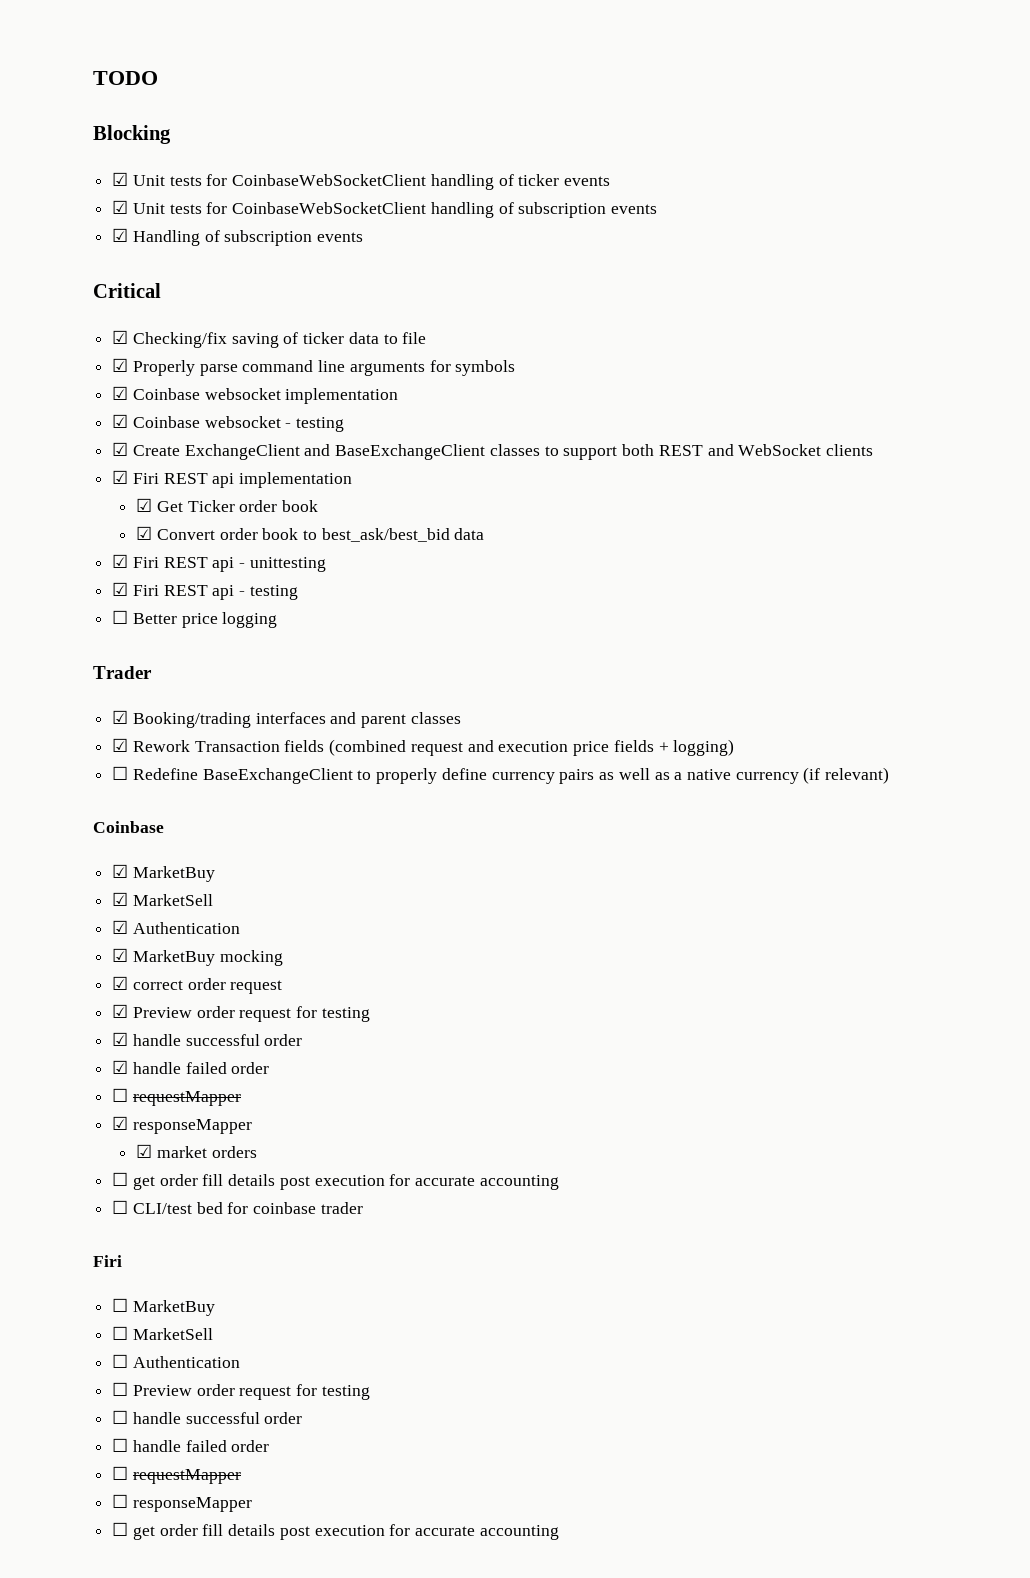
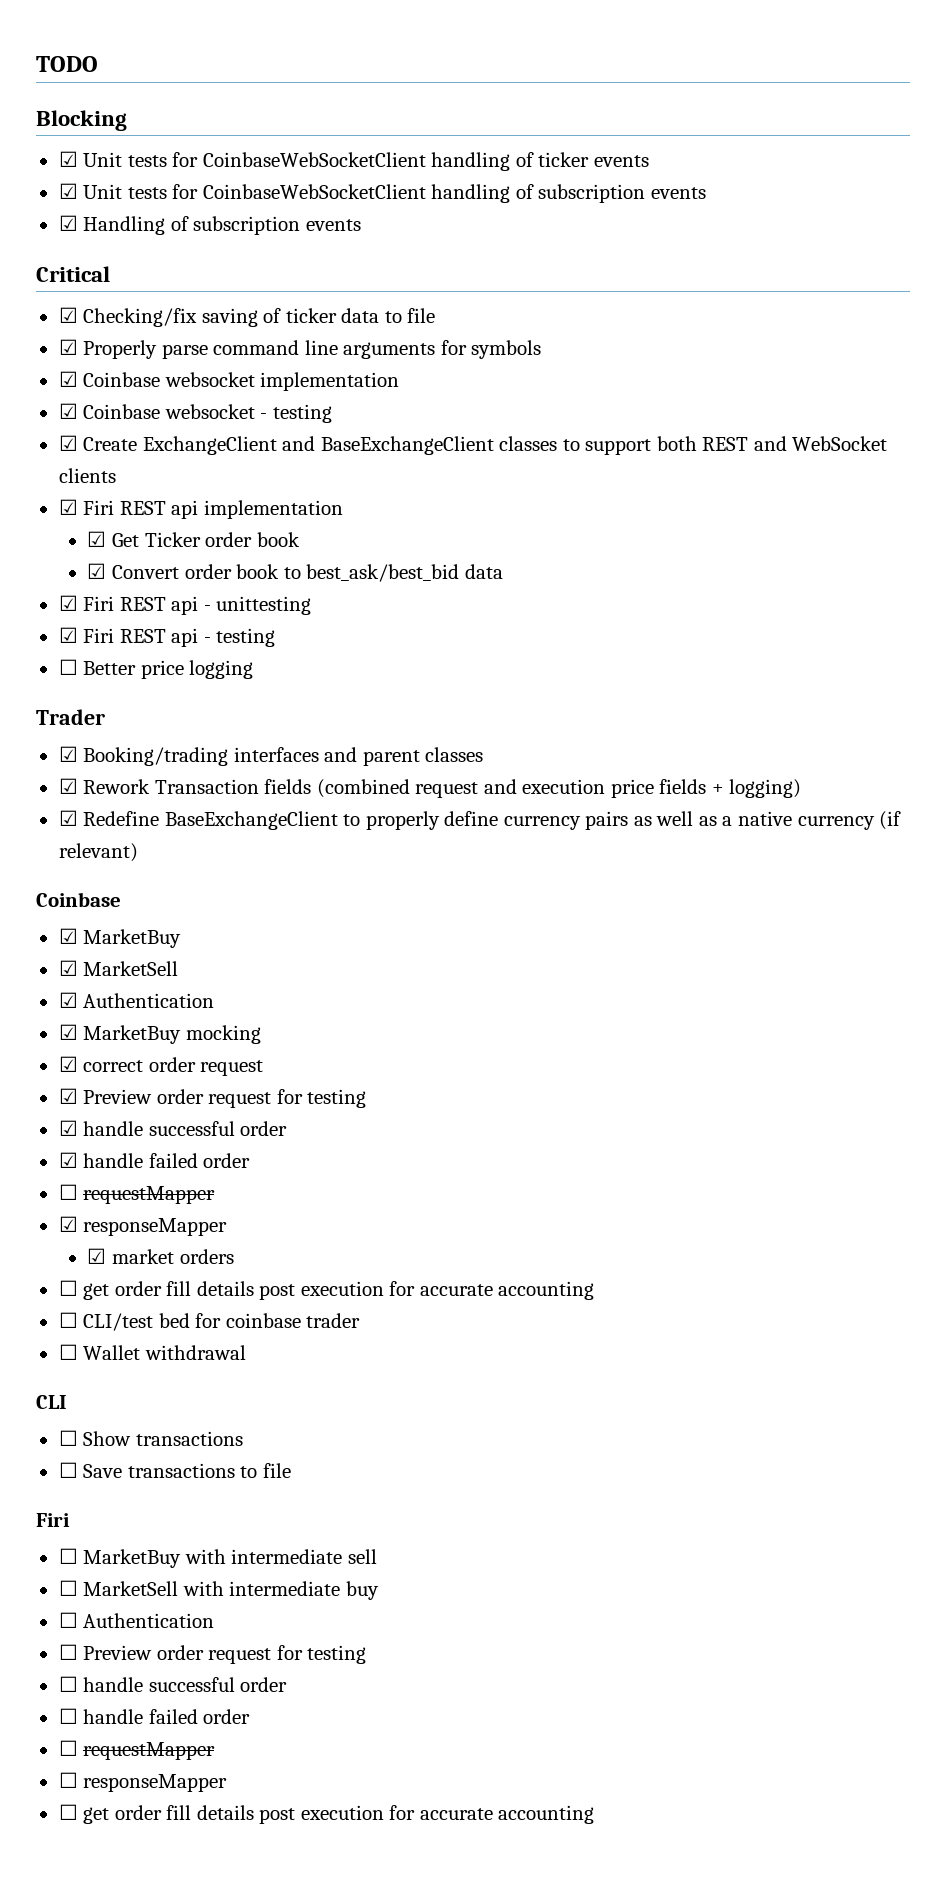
- ☐ Redefine BaseExchangeClient to properly define currency pairs as well as a native currency (if relevant)
+ ☑ Redefine BaseExchangeClient to properly define currency pairs as well as a native currency (if relevant)
+ ☐ Wallet withdrawal
+ CLI
+ ☐ Show transactions
+ ☐ Save transactions to file
- ☐ MarketBuy
+ ☐ MarketBuy with intermediate sell
- ☐ MarketSell
+ ☐ MarketSell with intermediate buy

